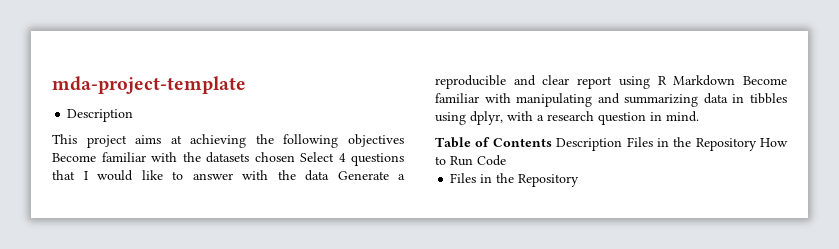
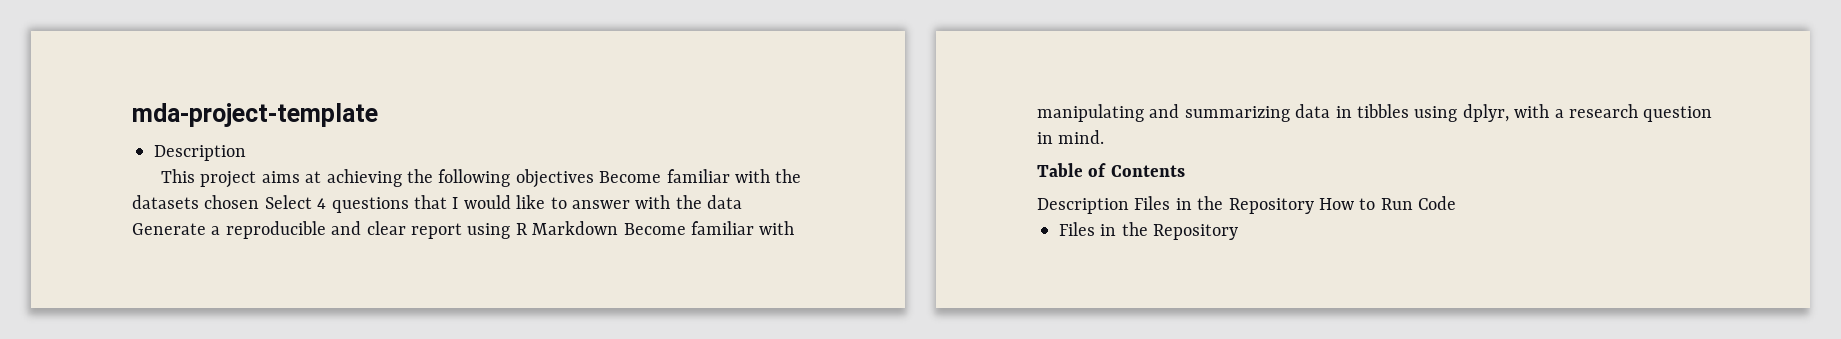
- Table of Contents Description Files in the Repository How to Run Code
+ Table of Contents
+ Description Files in the Repository How to Run Code

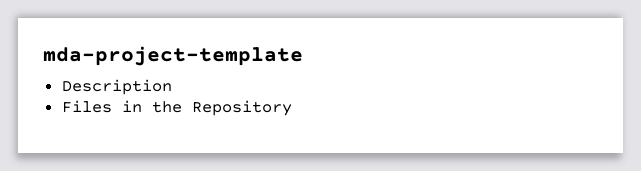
- This project aims at achieving the following objectives Become familiar with the datasets chosen Select 4 questions that I would like to answer with the data Generate a reproducible and clear report using R Markdown Become familiar with manipulating and summarizing data in tibbles using dplyr, with a research question in mind.
- Table of Contents
- Description Files in the Repository How to Run Code

